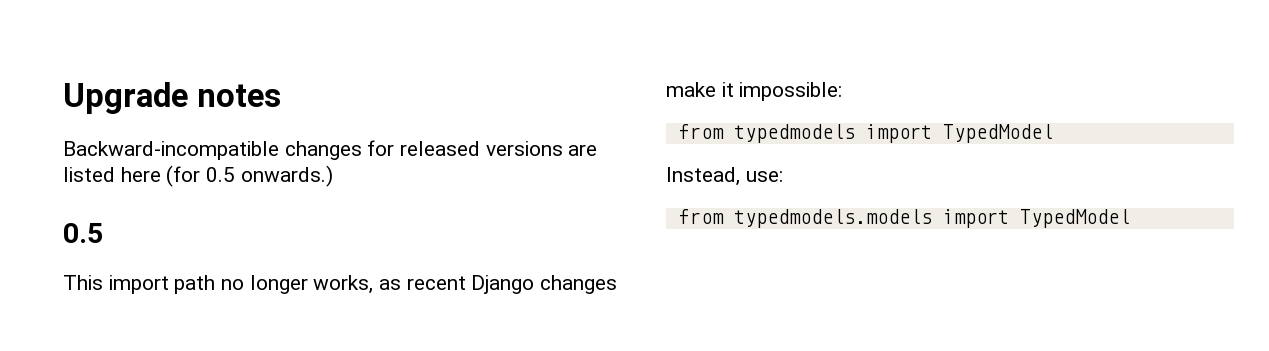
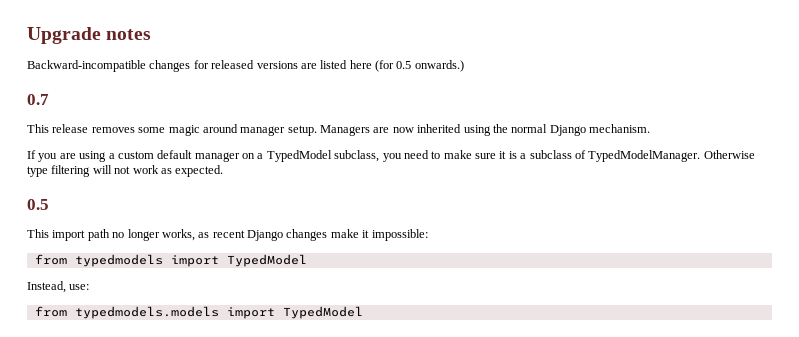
+ 0.7
+ This release removes some magic around manager setup. Managers are now inherited using the normal Django mechanism.
+ If you are using a custom default manager on a TypedModel subclass, you need to make sure it is a subclass of TypedModelManager. Otherwise type filtering will not work as expected.

